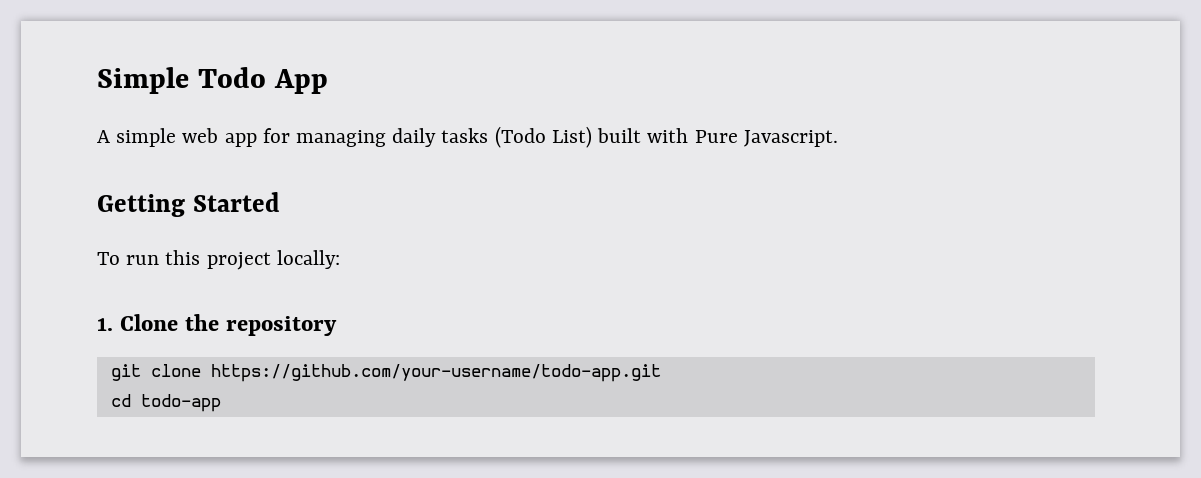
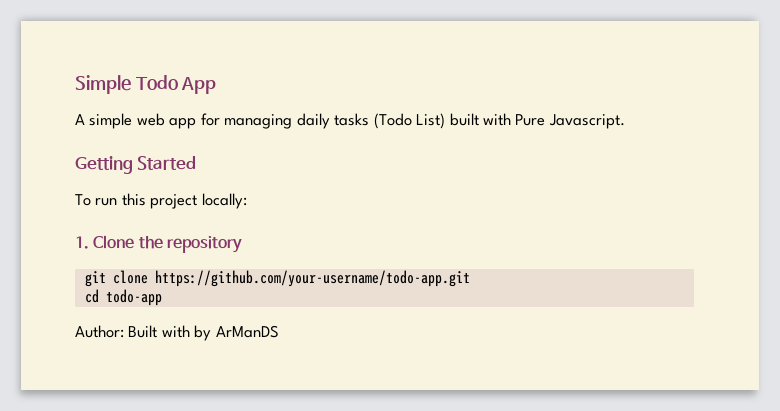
+ Author: Built with by ArManDS

